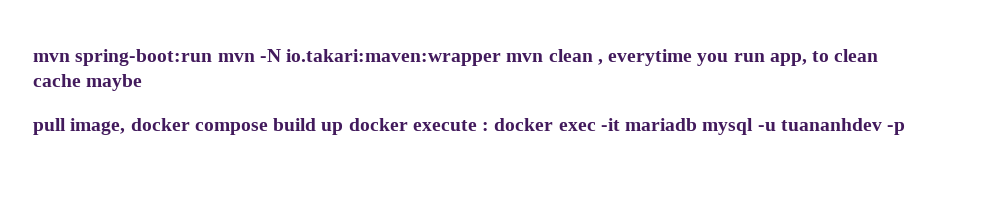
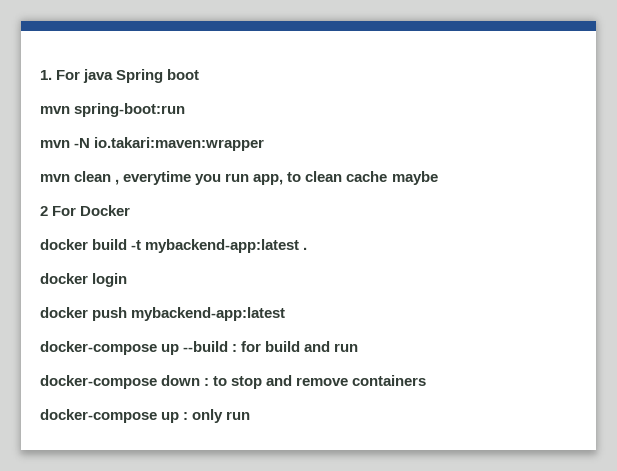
+ 1. For java Spring boot
- mvn spring-boot:run mvn -N io.takari:maven:wrapper mvn clean , everytime you run app, to clean cache maybe
+ mvn spring-boot:run
+ mvn -N io.takari:maven:wrapper
+ mvn clean , everytime you run app, to clean cache maybe
- pull image, docker compose build up docker execute : docker exec -it mariadb mysql -u tuananhdev -p
+ 2 For Docker
+ docker build -t mybackend-app:latest .
+ docker login
+ docker push mybackend-app:latest
+ docker-compose up --build : for build and run
+ docker-compose down : to stop and remove containers
+ docker-compose up : only run

